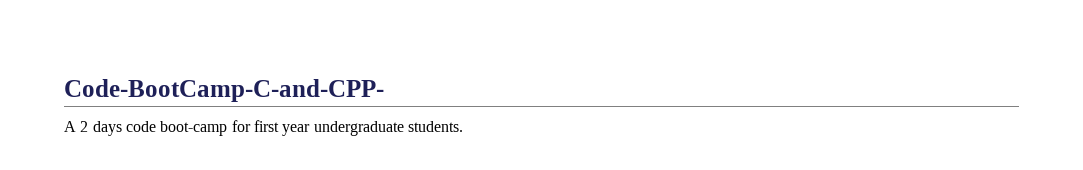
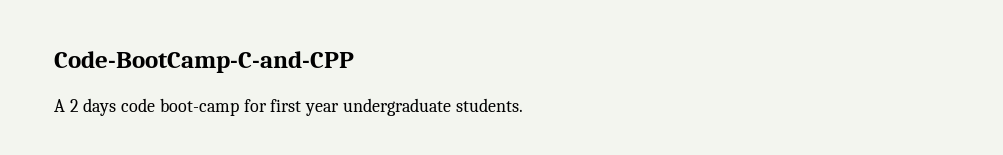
- Code-BootCamp-C-and-CPP-
+ Code-BootCamp-C-and-CPP

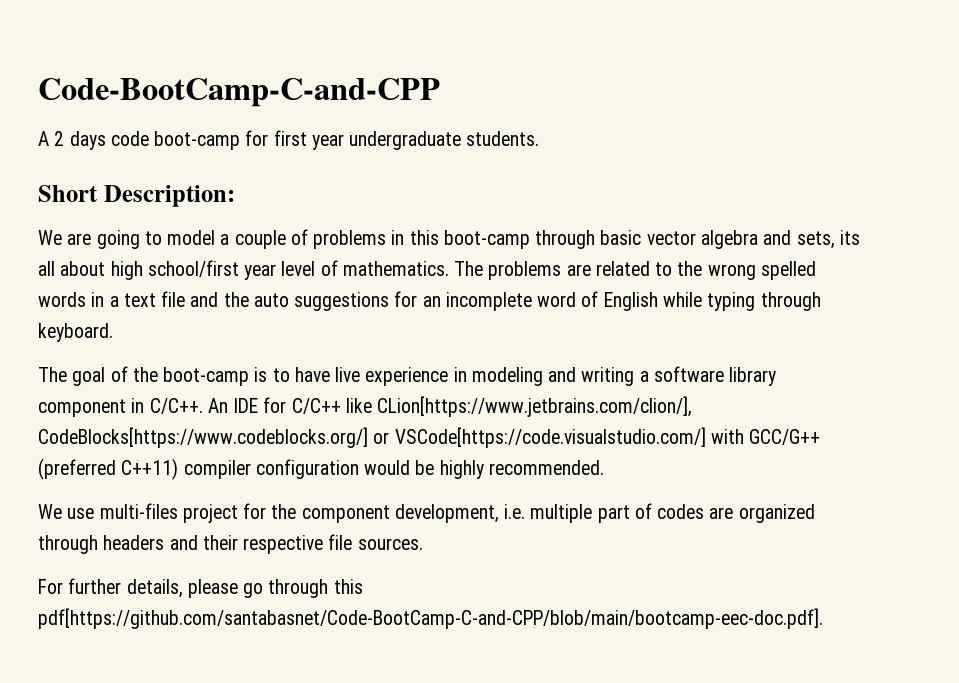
+ Short Description:
+ We are going to model a couple of problems in this boot-camp through basic vector algebra and sets, its all about high school/first year level of mathematics. The problems are related to the wrong spelled words in a text file and the auto suggestions for an incomplete word of English while typing through keyboard.
+ The goal of the boot-camp is to have live experience in modeling and writing a software library component in C/C++. An IDE for C/C++ like CLion[https://www.jetbrains.com/clion/], CodeBlocks[https://www.codeblocks.org/] or VSCode[https://code.visualstudio.com/] with GCC/G++ (preferred C++11) compiler configuration would be highly recommended.
+ We use multi-files project for the component development, i.e. multiple part of codes are organized through headers and their respective file sources.
+ For further details, please go through this pdf[https://github.com/santabasnet/Code-BootCamp-C-and-CPP/blob/main/bootcamp-eec-doc.pdf].

